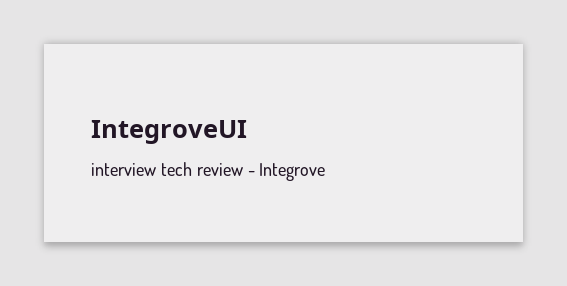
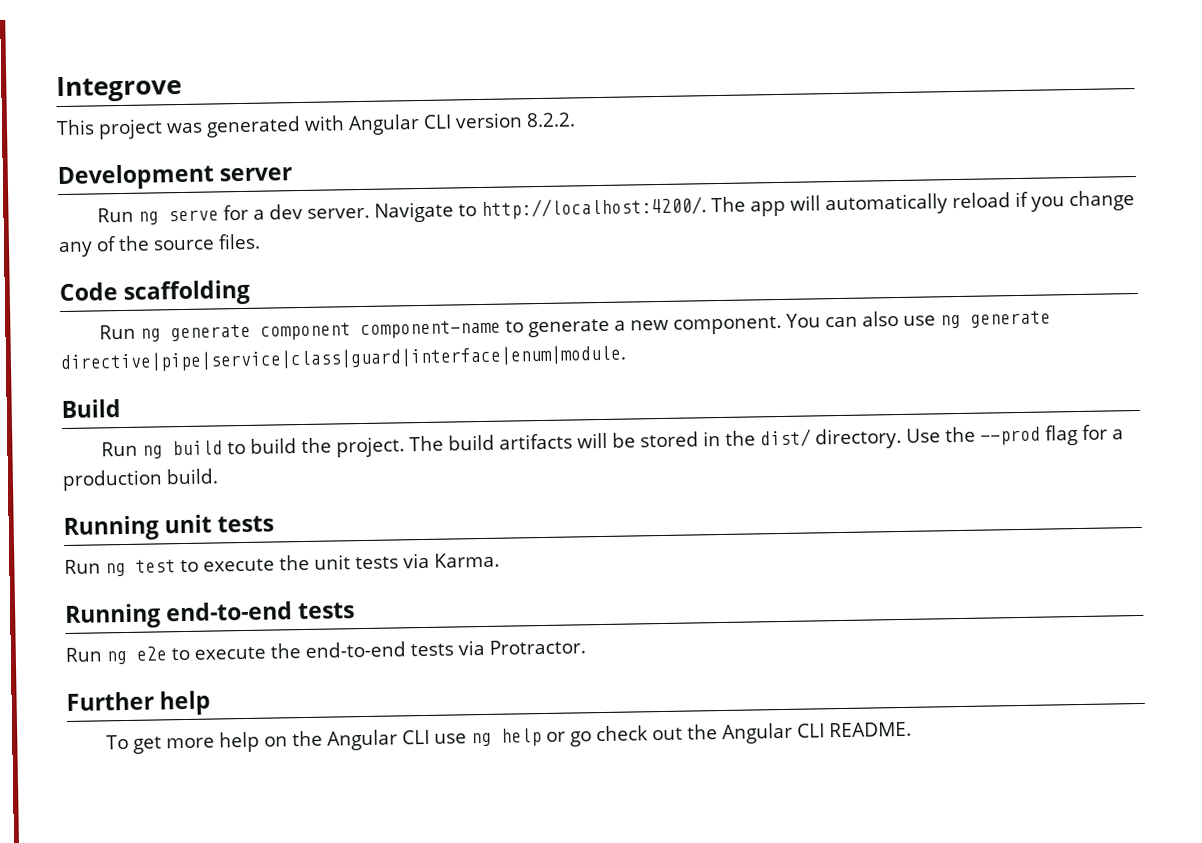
- IntegroveUI
- interview tech review - Integrove
+ Integrove
+ This project was generated with Angular CLI version 8.2.2.
+ Development server
+ Run ng serve for a dev server. Navigate to http://localhost:4200/. The app will automatically reload if you change any of the source files.
+ Code scaffolding
+ Run ng generate component component-name to generate a new component. You can also use ng generate directive|pipe|service|class|guard|interface|enum|module.
+ Build
+ Run ng build to build the project. The build artifacts will be stored in the dist/ directory. Use the --prod flag for a production build.
+ Running unit tests
+ Run ng test to execute the unit tests via Karma.
+ Running end-to-end tests
+ Run ng e2e to execute the end-to-end tests via Protractor.
+ Further help
+ To get more help on the Angular CLI use ng help or go check out the Angular CLI README.

